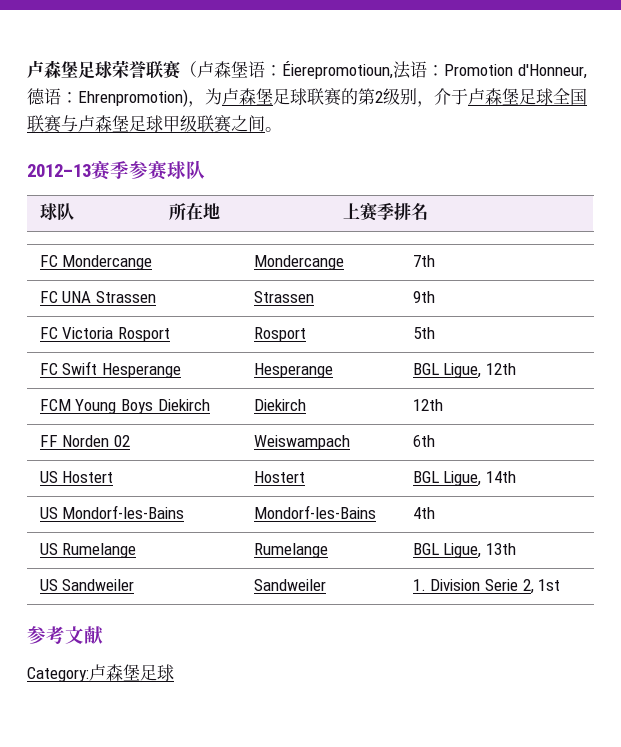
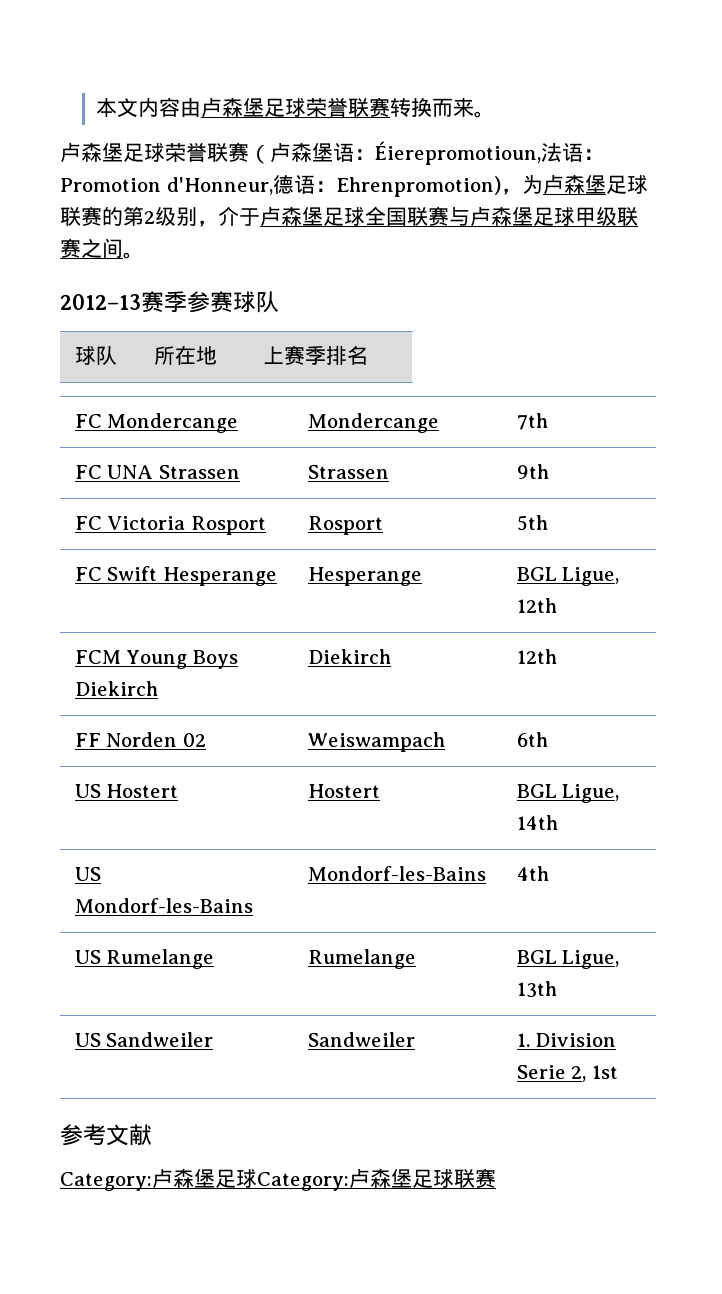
+ 本文内容由卢森堡足球荣誉联赛转换而来。
- Category:卢森堡足球
+ Category:卢森堡足球Category:卢森堡足球联赛

